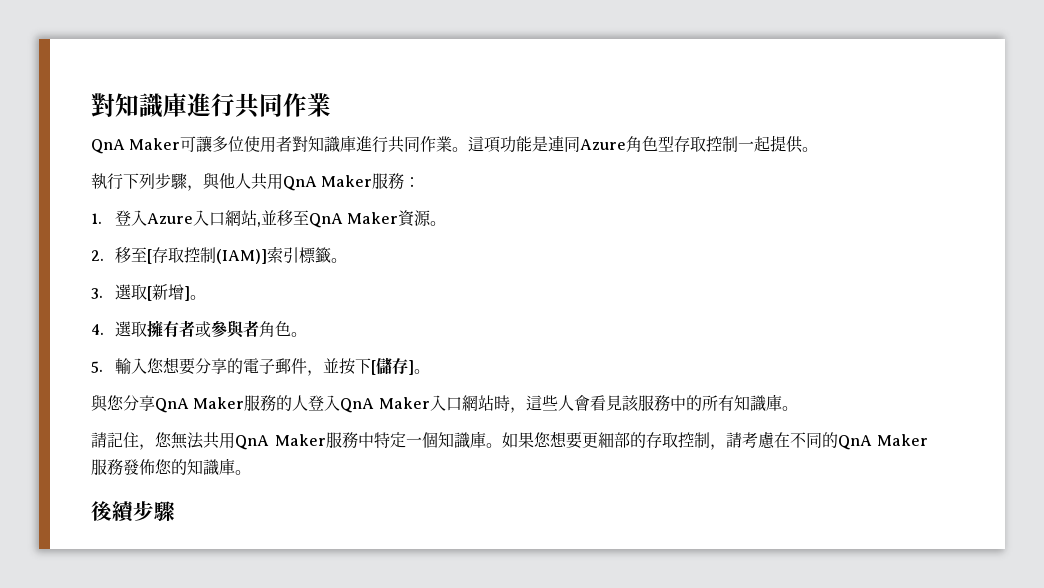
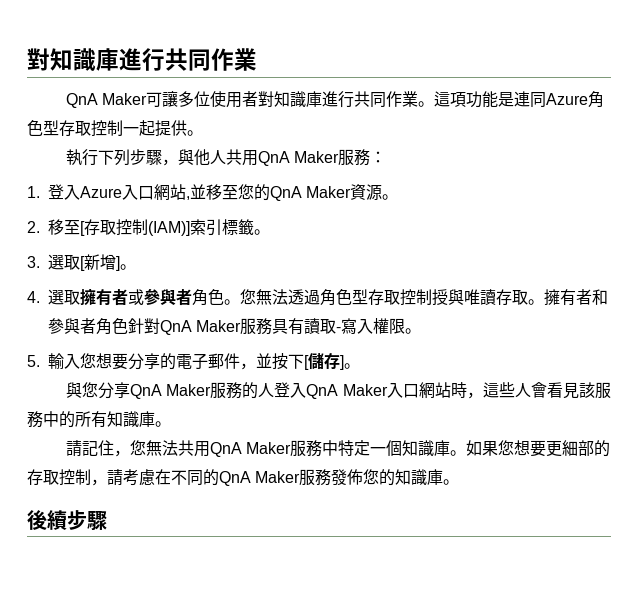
- 1.登入Azure入口網站,並移至QnA Maker資源。
+ 1.登入Azure入口網站,並移至您的QnA Maker資源。
+ 您無法透過角色型存取控制授與唯讀存取。擁有者和參與者角色針對QnA Maker服務具有讀取-寫入權限。

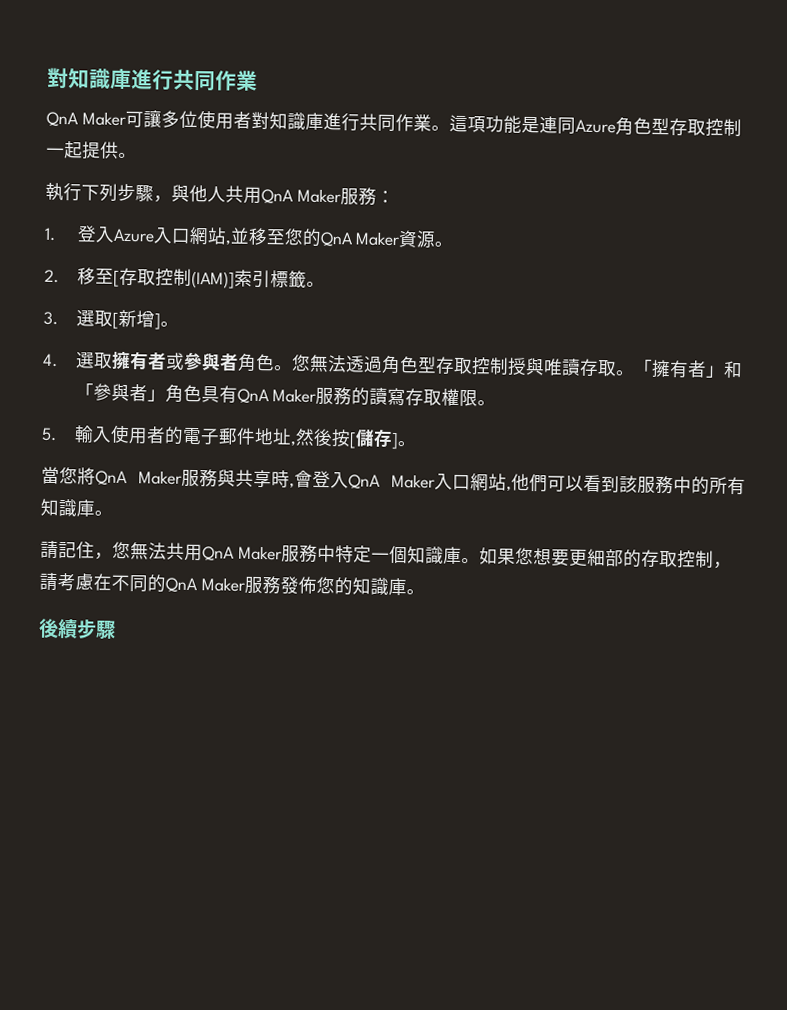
- 擁有者和參與者角色針對QnA Maker服務具有讀取-寫入權限。
- 5.輸入您想要分享的電子郵件，並按下[儲存]。
+ 「擁有者」和「參與者」角色具有QnA Maker服務的讀寫存取權限。
+ 5.輸入使用者的電子郵件地址,然後按[儲存]。
- 與您分享QnA Maker服務的人登入QnA Maker入口網站時，這些人會看見該服務中的所有知識庫。
+ 當您將QnA Maker服務與共享時,會登入QnA Maker入口網站,他們可以看到該服務中的所有知識庫。

